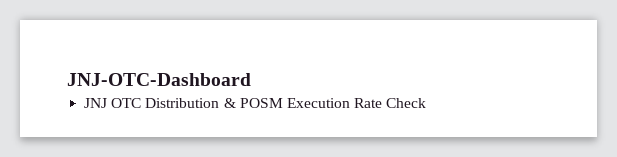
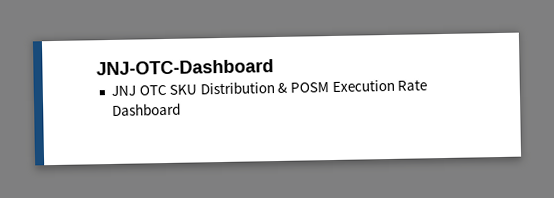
- JNJ OTC Distribution & POSM Execution Rate Check
+ JNJ OTC SKU Distribution & POSM Execution Rate Dashboard

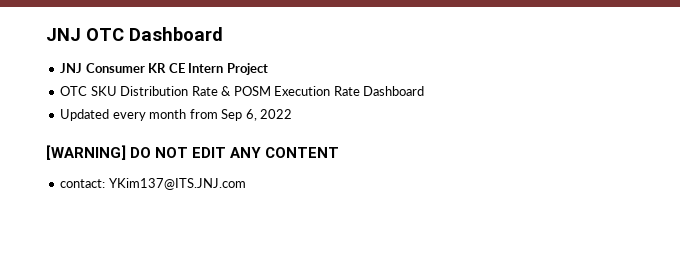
- JNJ-OTC-Dashboard
- JNJ OTC SKU Distribution & POSM Execution Rate Dashboard
+ JNJ OTC Dashboard
+ JNJ Consumer KR CE Intern Project
+ OTC SKU Distribution Rate & POSM Execution Rate Dashboard
+ Updated every month from Sep 6, 2022
+ [WARNING] DO NOT EDIT ANY CONTENT
+ contact: YKim137@ITS.JNJ.com

